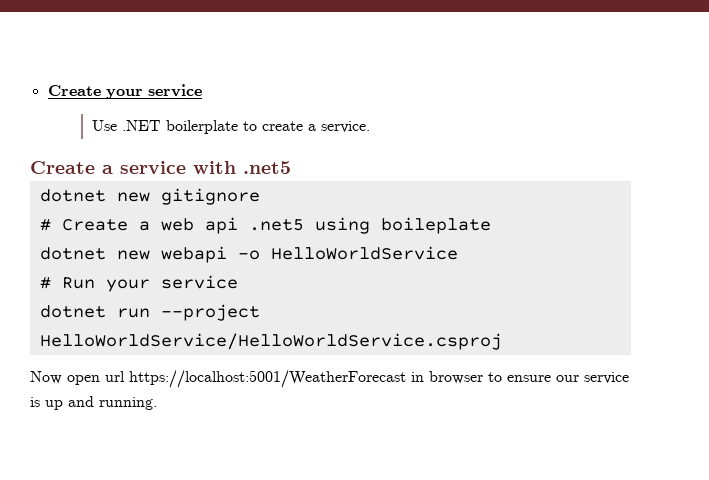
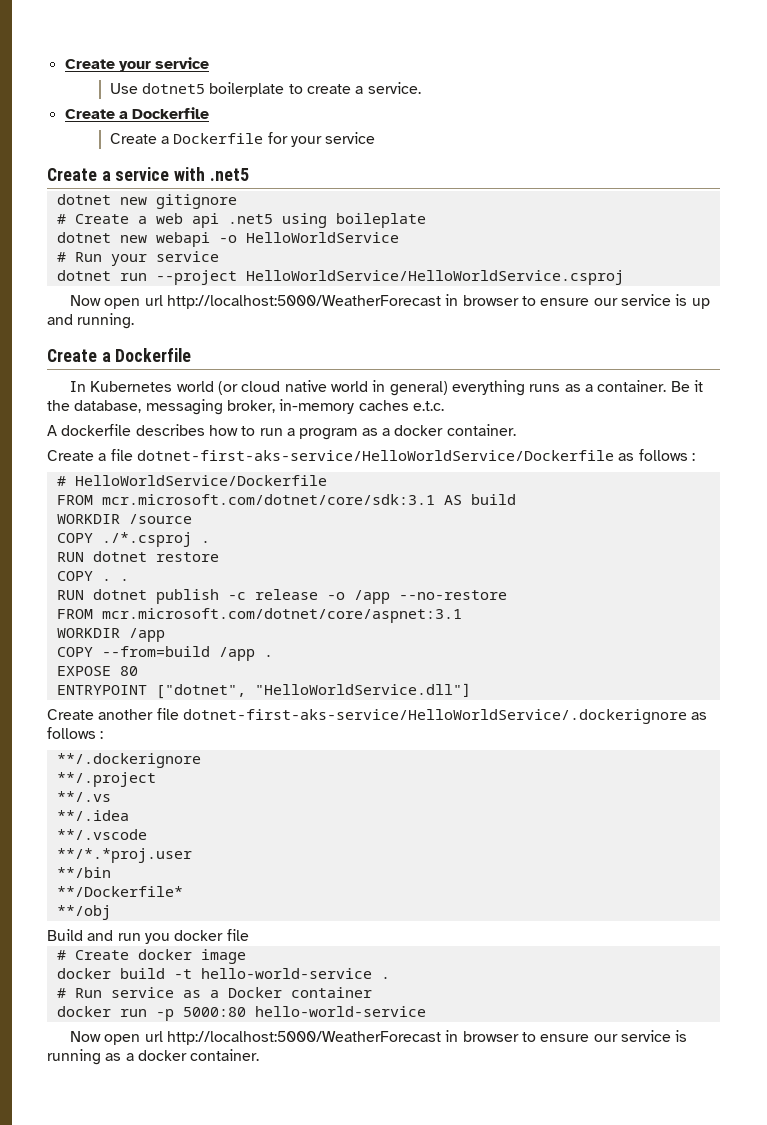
- Use .NET boilerplate to create a service.
+ Use dotnet5 boilerplate to create a service.
+ Create a Dockerfile
+ Create a Dockerfile for your service
- Now open url https://localhost:5001/WeatherForecast in browser to ensure our service is up and running.
+ Now open url http://localhost:5000/WeatherForecast in browser to ensure our service is up and running.
+ Create a Dockerfile
+ In Kubernetes world (or cloud native world in general) everything runs as a container. Be it the database, messaging broker, in-memory caches e.t.c.
+ A dockerfile describes how to run a program as a docker container.
+ Create a file dotnet-first-aks-service/HelloWorldService/Dockerfile as follows :
+ # HelloWorldService/Dockerfile
+ FROM mcr.microsoft.com/dotnet/core/sdk:3.1 AS build
+ WORKDIR /source
+ COPY ./*.csproj .
+ RUN dotnet restore
+ COPY . .
+ RUN dotnet publish -c release -o /app --no-restore
+ FROM mcr.microsoft.com/dotnet/core/aspnet:3.1
+ WORKDIR /app
+ COPY --from=build /app .
+ EXPOSE 80
+ ENTRYPOINT ["dotnet", "HelloWorldService.dll"]
+ Create another file dotnet-first-aks-service/HelloWorldService/.dockerignore as follows :
+ **/.dockerignore
+ **/.project
+ **/.vs
+ **/.idea
+ **/.vscode
+ **/*.*proj.user
+ **/bin
+ **/Dockerfile*
+ **/obj
+ Build and run you docker file
+ # Create docker image
+ docker build -t hello-world-service .
+ # Run service as a Docker container
+ docker run -p 5000:80 hello-world-service
+ Now open url http://localhost:5000/WeatherForecast in browser to ensure our service is running as a docker container.

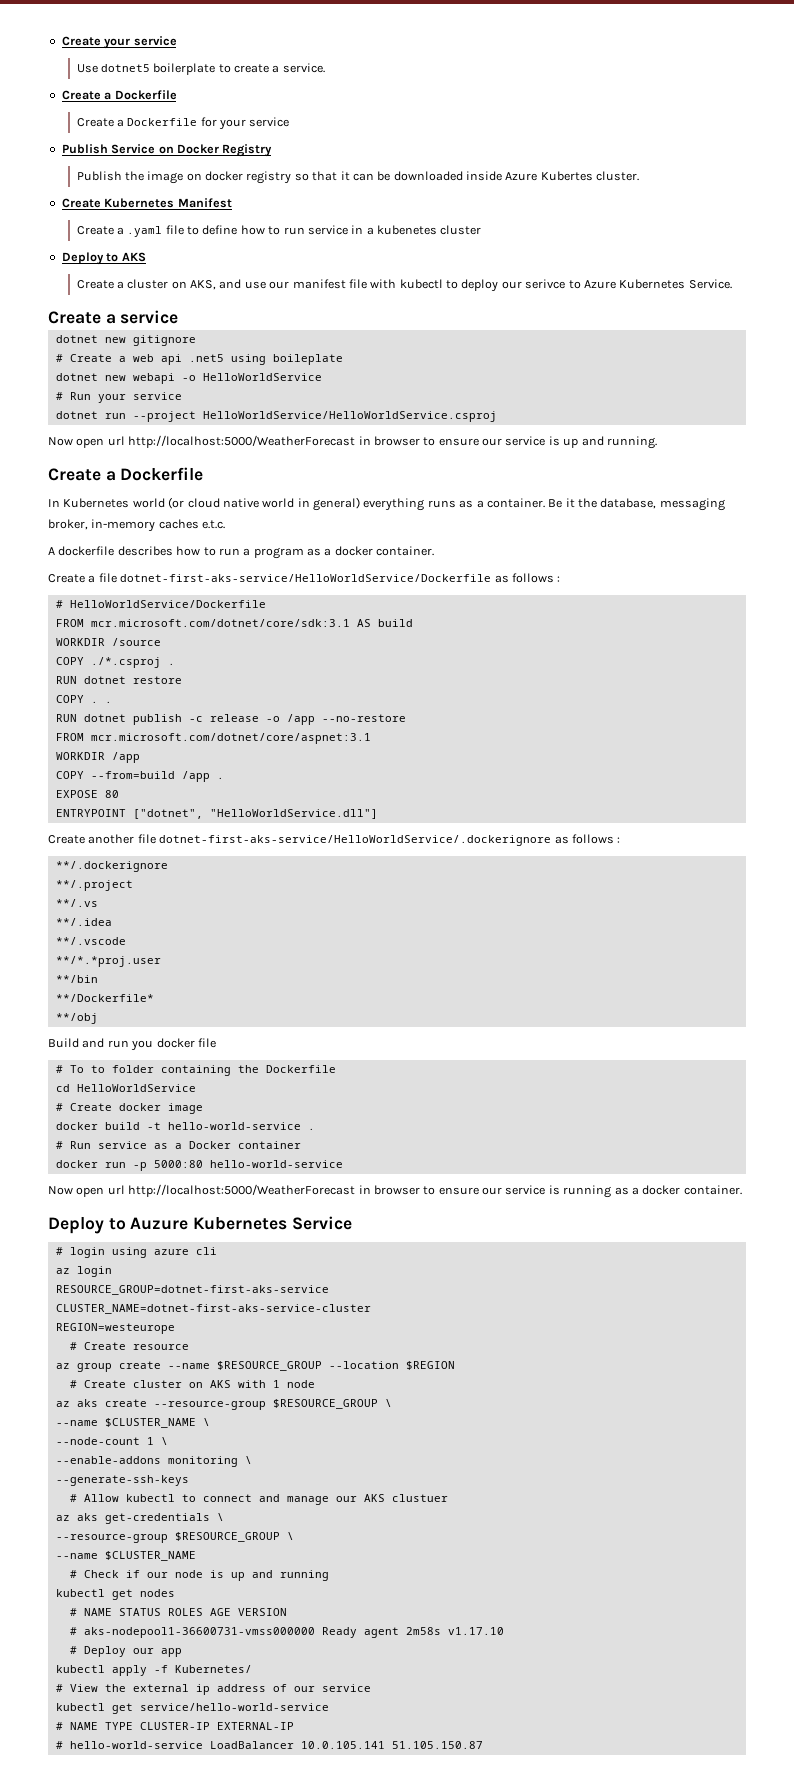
+ Publish Service on Docker Registry
+ Publish the image on docker registry so that it can be downloaded inside Azure Kubertes cluster.
+ Create Kubernetes Manifest
+ Create a .yaml file to define how to run service in a kubenetes cluster
+ Deploy to AKS
+ Create a cluster on AKS, and use our manifest file with kubectl to deploy our serivce to Azure Kubernetes Service.
- Create a service with .net5
+ Create a service
+ # To to folder containing the Dockerfile
+ cd HelloWorldService
+ Deploy to Auzure Kubernetes Service
+ # login using azure cli
+ az login
+ RESOURCE_GROUP=dotnet-first-aks-service
+ CLUSTER_NAME=dotnet-first-aks-service-cluster
+ REGION=westeurope
+ # Create resource
+ az group create --name $RESOURCE_GROUP --location $REGION
+ # Create cluster on AKS with 1 node
+ az aks create --resource-group $RESOURCE_GROUP \
+ --name $CLUSTER_NAME \
+ --node-count 1 \
+ --enable-addons monitoring \
+ --generate-ssh-keys
+ # Allow kubectl to connect and manage our AKS clustuer
+ az aks get-credentials \
+ --resource-group $RESOURCE_GROUP \
+ --name $CLUSTER_NAME
+ # Check if our node is up and running
+ kubectl get nodes
+ # NAME STATUS ROLES AGE VERSION
+ # aks-nodepool1-36600731-vmss000000 Ready agent 2m58s v1.17.10
+ # Deploy our app
+ kubectl apply -f Kubernetes/
+ # View the external ip address of our service
+ kubectl get service/hello-world-service
+ # NAME TYPE CLUSTER-IP EXTERNAL-IP
+ # hello-world-service LoadBalancer 10.0.105.141 51.105.150.87

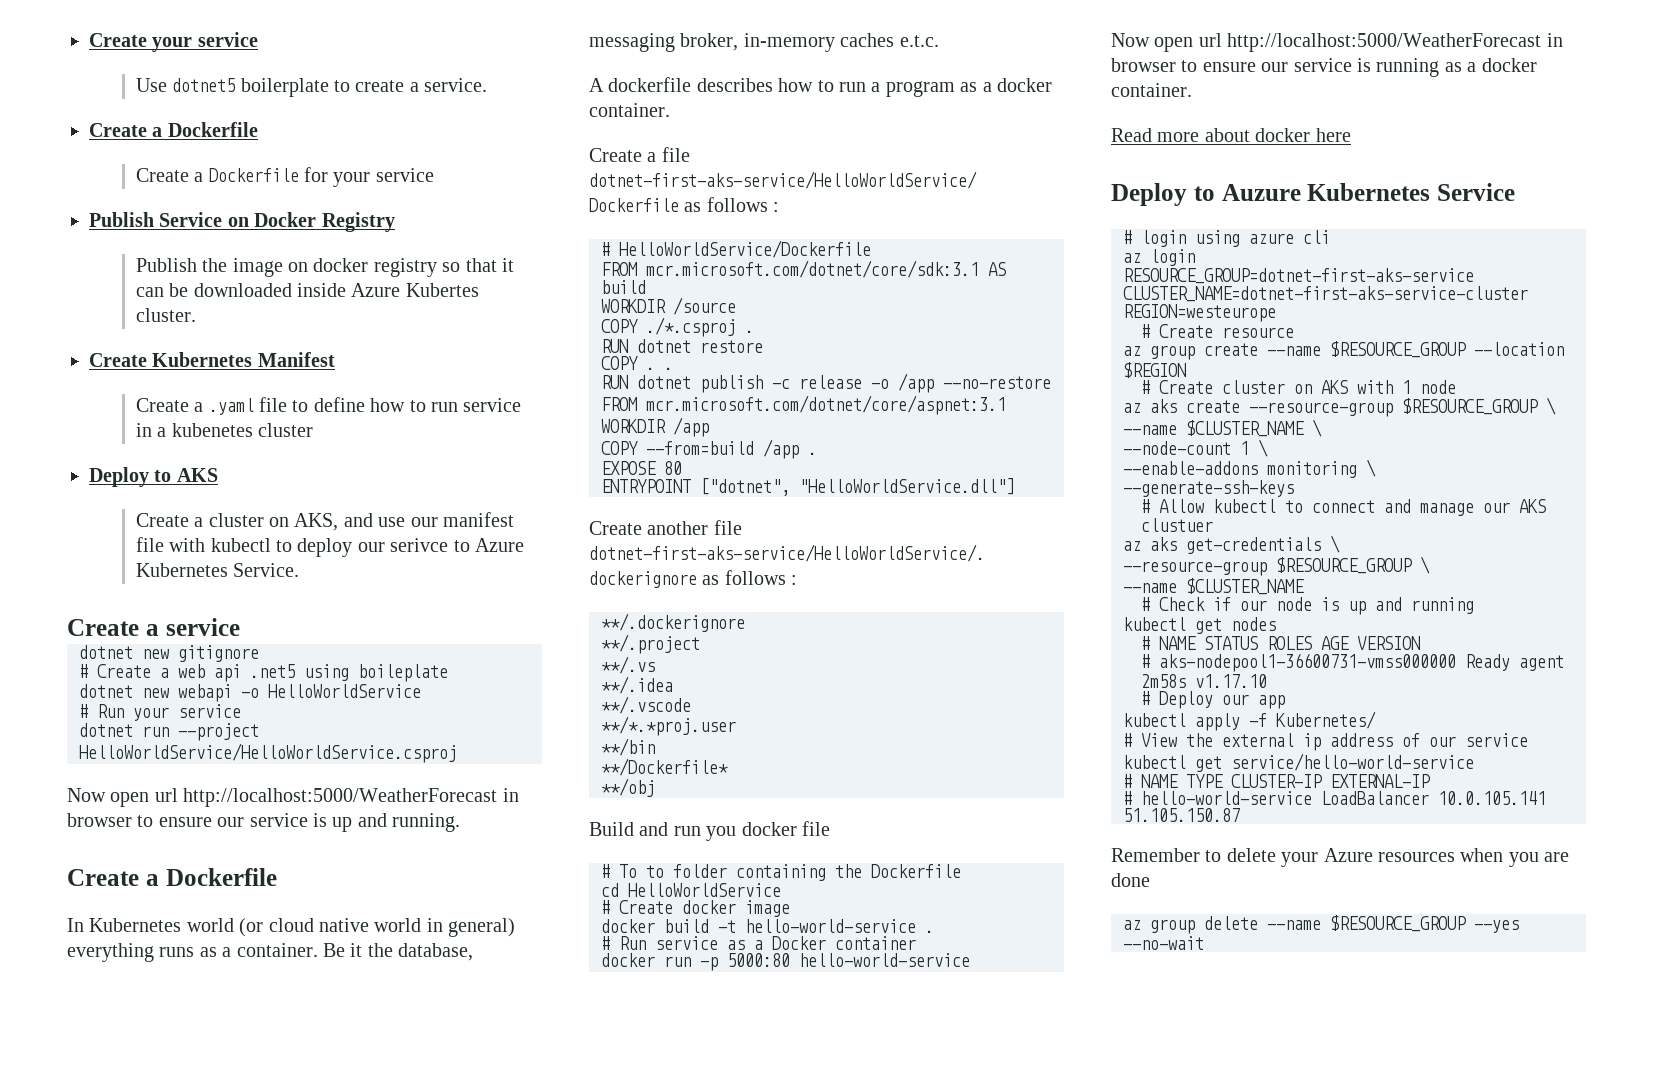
+ Read more about docker here
+ Remember to delete your Azure resources when you are done
+ az group delete --name $RESOURCE_GROUP --yes --no-wait

